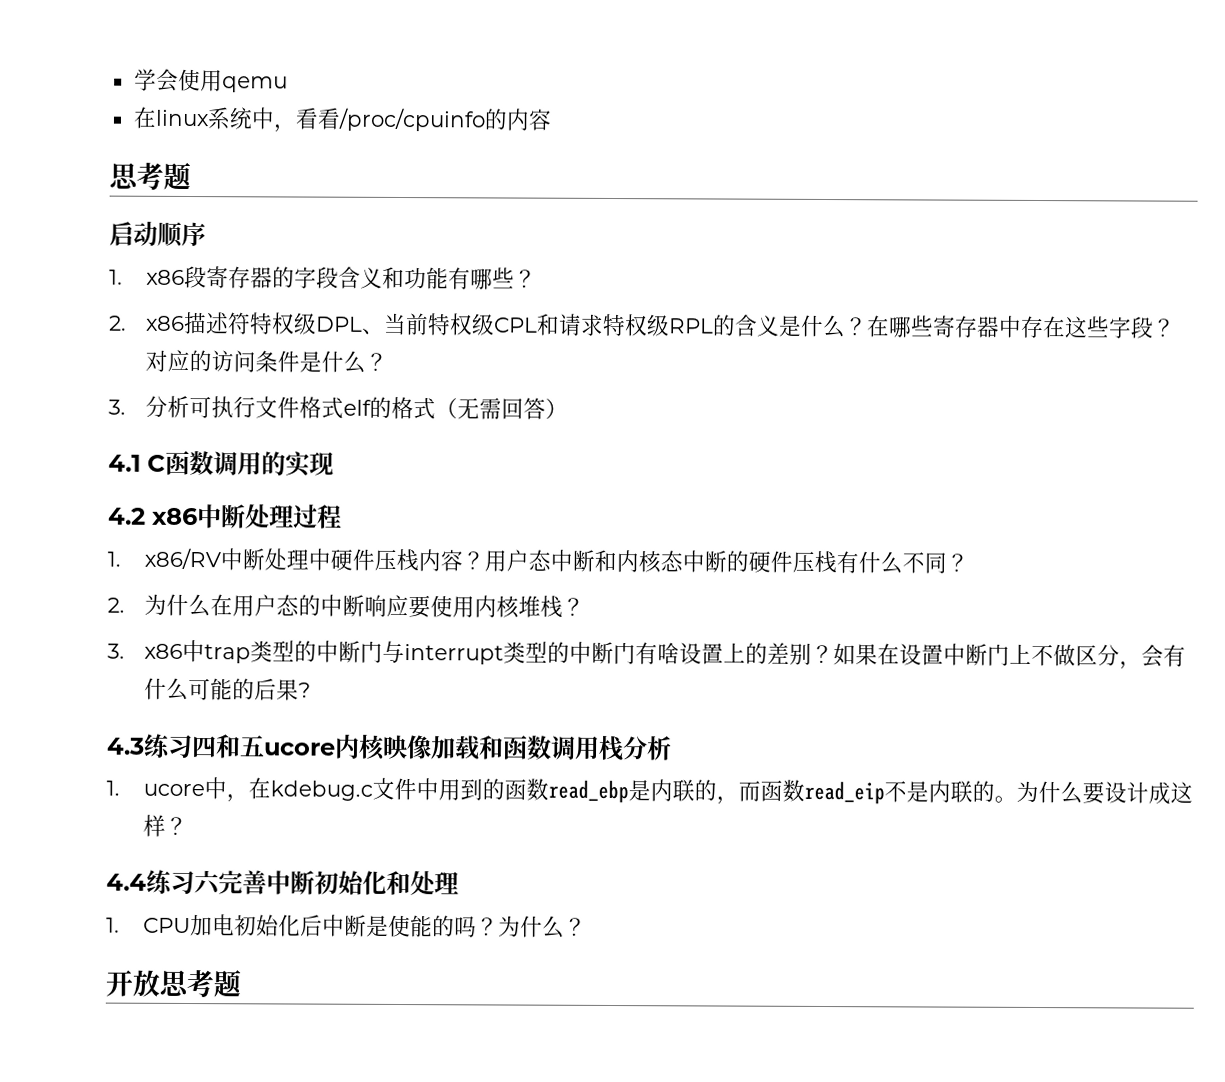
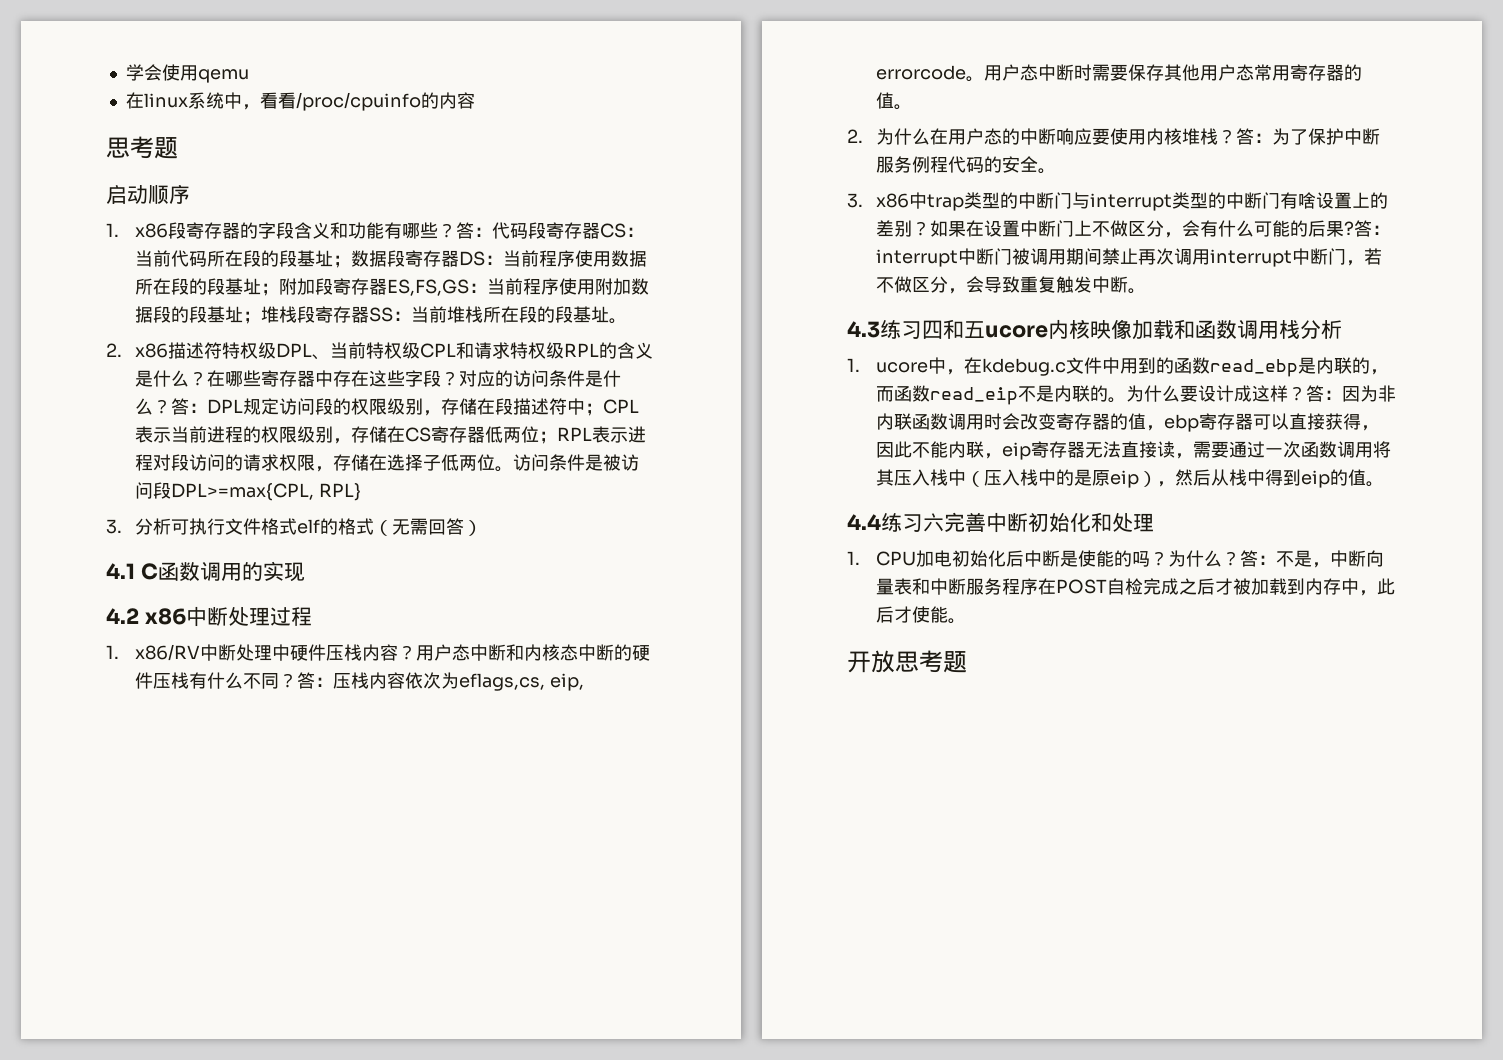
+ 答：代码段寄存器CS：当前代码所在段的段基址；数据段寄存器DS：当前程序使用数据所在段的段基址；附加段寄存器ES,FS,GS：当前程序使用附加数据段的段基址；堆栈段寄存器SS：当前堆栈所在段的段基址。
+ 答：DPL规定访问段的权限级别，存储在段描述符中；CPL表示当前进程的权限级别，存储在CS寄存器低两位；RPL表示进程对段访问的请求权限，存储在选择子低两位。访问条件是被访问段DPL>=max{CPL, RPL}
+ 答：压栈内容依次为eflags,cs, eip, errorcode。用户态中断时需要保存其他用户态常用寄存器的值。
+ 答：为了保护中断服务例程代码的安全。
+ 答：interrupt中断门被调用期间禁止再次调用interrupt中断门，若不做区分，会导致重复触发中断。
+ 答：因为非内联函数调用时会改变寄存器的值，ebp寄存器可以直接获得，因此不能内联，eip寄存器无法直接读，需要通过一次函数调用将其压入栈中（压入栈中的是原eip），然后从栈中得到eip的值。
+ 答：不是，中断向量表和中断服务程序在POST自检完成之后才被加载到内存中，此后才使能。

